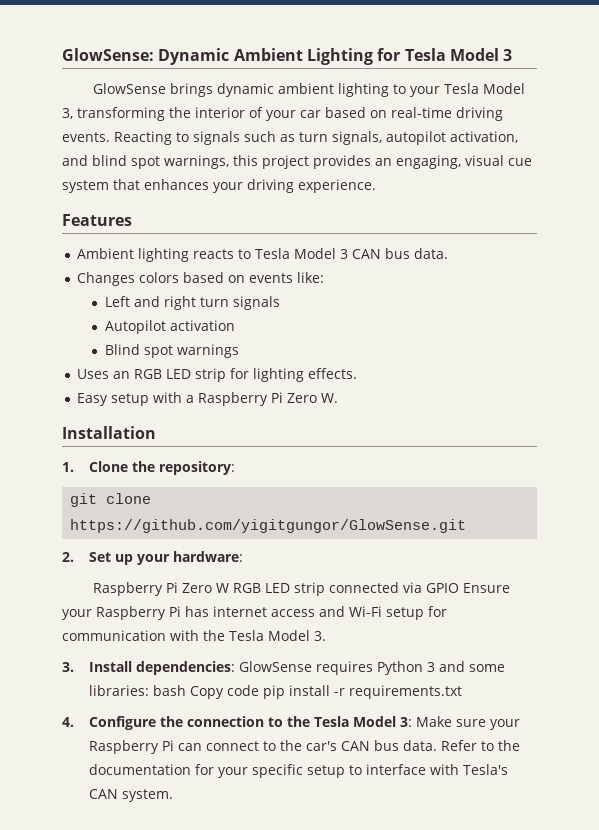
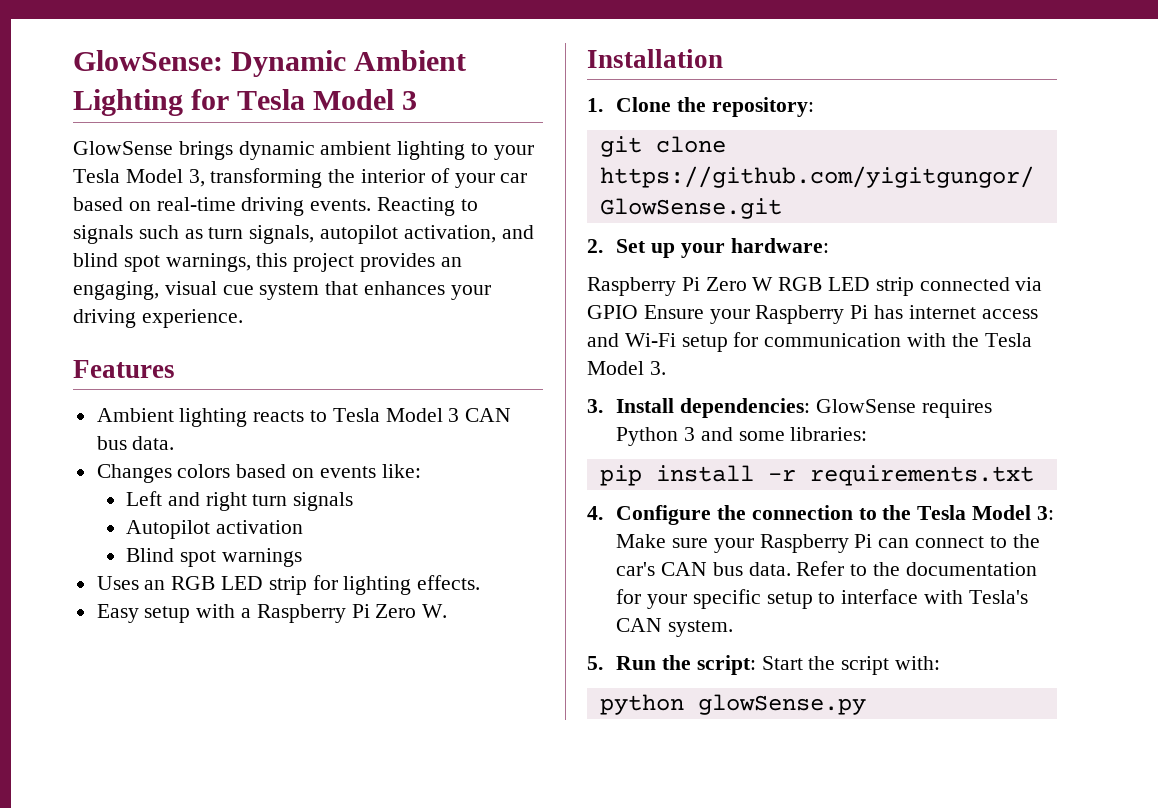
- 3. Install dependencies: GlowSense requires Python 3 and some libraries: bash Copy code pip install -r requirements.txt
+ 3. Install dependencies: GlowSense requires Python 3 and some libraries:
+ pip install -r requirements.txt
+ 5. Run the script: Start the script with:
+ python glowSense.py

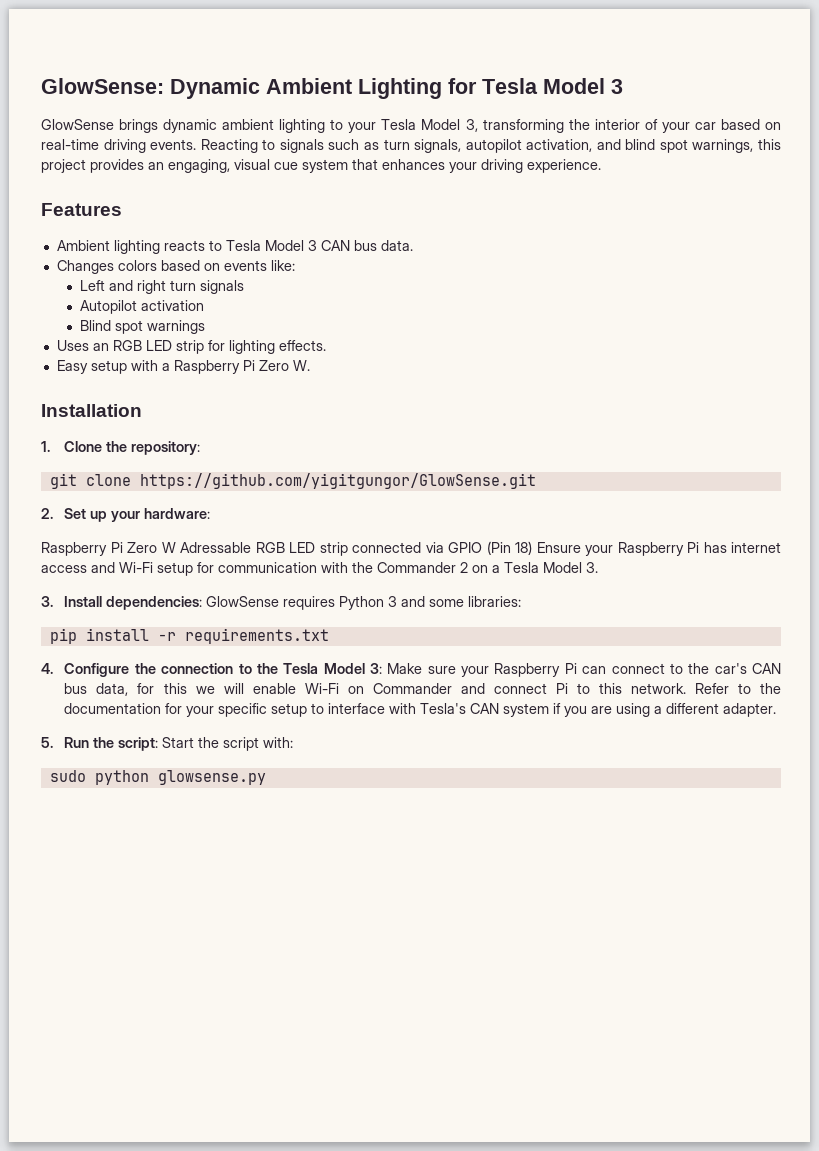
- Raspberry Pi Zero W RGB LED strip connected via GPIO Ensure your Raspberry Pi has internet access and Wi-Fi setup for communication with the Tesla Model 3.
+ Raspberry Pi Zero W Adressable RGB LED strip connected via GPIO (Pin 18) Ensure your Raspberry Pi has internet access and Wi-Fi setup for communication with the Commander 2 on a Tesla Model 3.
- 4. Configure the connection to the Tesla Model 3: Make sure your Raspberry Pi can connect to the car's CAN bus data.
+ 4. Configure the connection to the Tesla Model 3: Make sure your Raspberry Pi can connect to the car's CAN bus data, for this we will enable Wi-Fi on Commander and connect Pi to this network.
- Refer to the documentation for your specific setup to interface with Tesla's CAN system.
+ Refer to the documentation for your specific setup to interface with Tesla's CAN system if you are using a different adapter.
- python glowSense.py
+ sudo python glowsense.py

